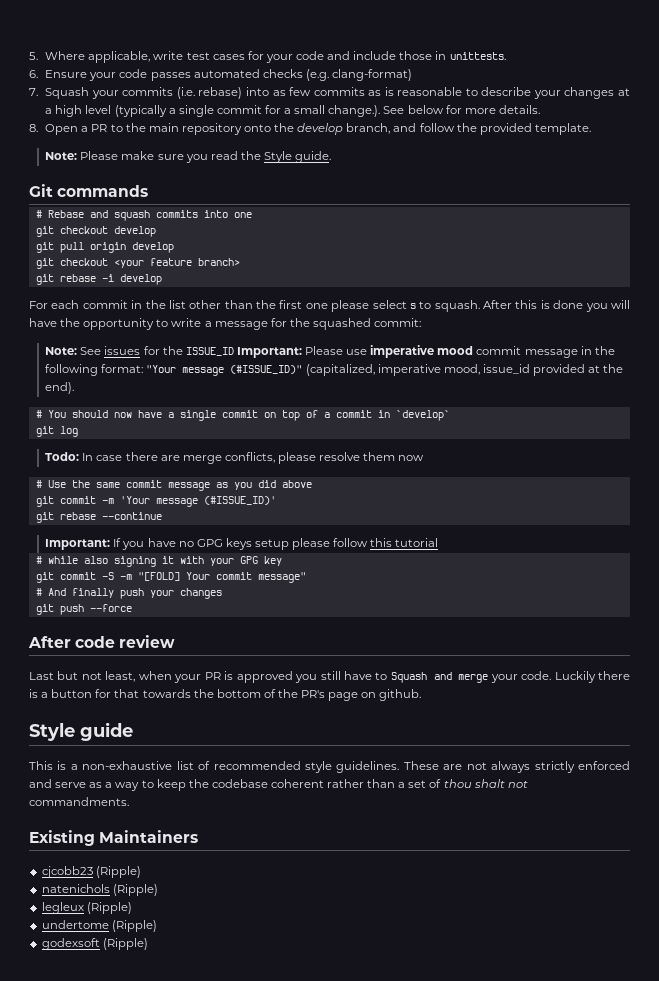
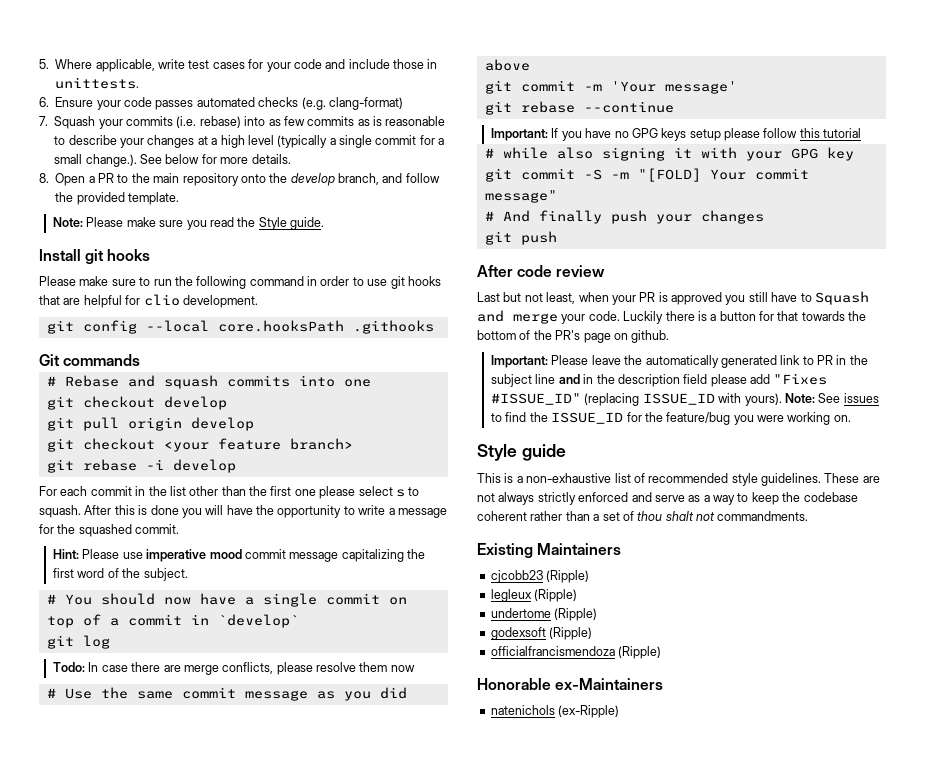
+ Install git hooks
+ Please make sure to run the following command in order to use git hooks that are helpful for clio development.
+ git config --local core.hooksPath .githooks
- After this is done you will have the opportunity to write a message for the squashed commit:
- Note: See issues for the ISSUE_ID Important: Please use imperative mood commit message in the following format: "Your message (#ISSUE_ID)" (capitalized, imperative mood, issue_id provided at the end).
+ After this is done you will have the opportunity to write a message for the squashed commit.
+ Hint: Please use imperative mood commit message capitalizing the first word of the subject.
- git commit -m 'Your message (#ISSUE_ID)'
+ git commit -m 'Your message'
- git push --force
+ git push
+ Important: Please leave the automatically generated link to PR in the subject line and in the description field please add "Fixes #ISSUE_ID" (replacing ISSUE_ID with yours). Note: See issues to find the ISSUE_ID for the feature/bug you were working on.
- natenichols (Ripple)
+ officialfrancismendoza (Ripple)
+ Honorable ex-Maintainers
+ natenichols (ex-Ripple)

